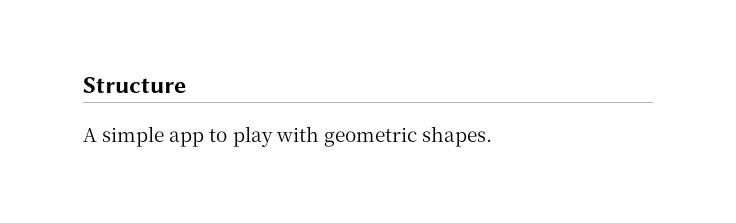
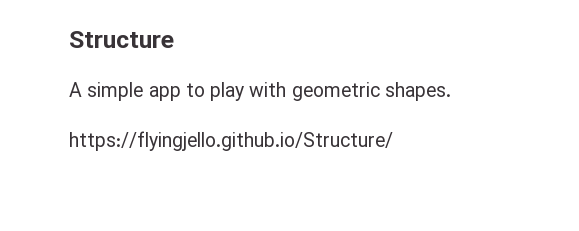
+ https://flyingjello.github.io/Structure/

